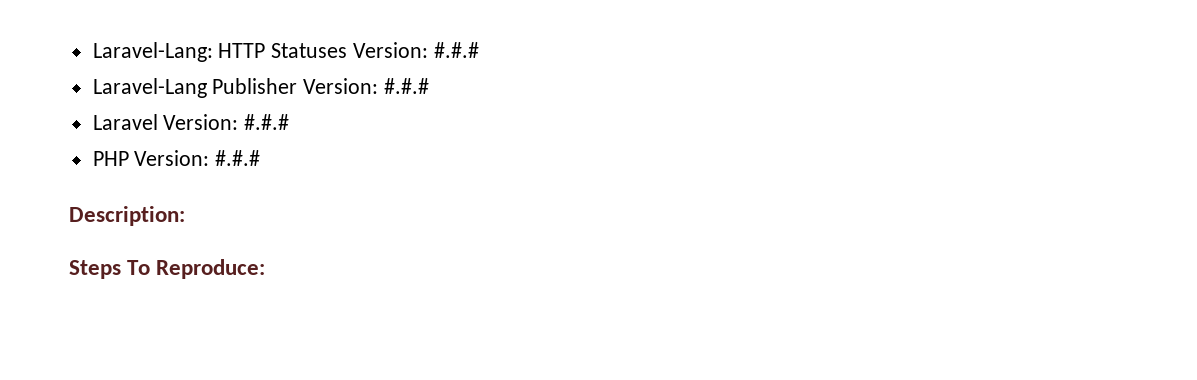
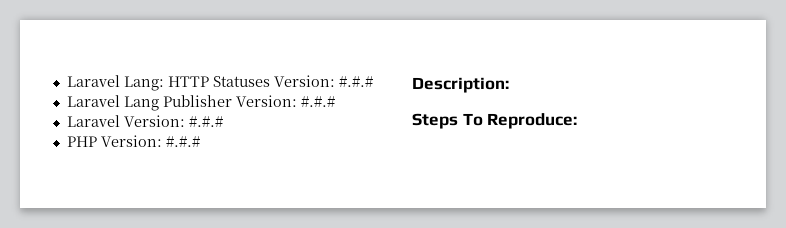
- Laravel-Lang: HTTP Statuses Version: #.#.#
+ Laravel Lang: HTTP Statuses Version: #.#.#
- Laravel-Lang Publisher Version: #.#.#
+ Laravel Lang Publisher Version: #.#.#

